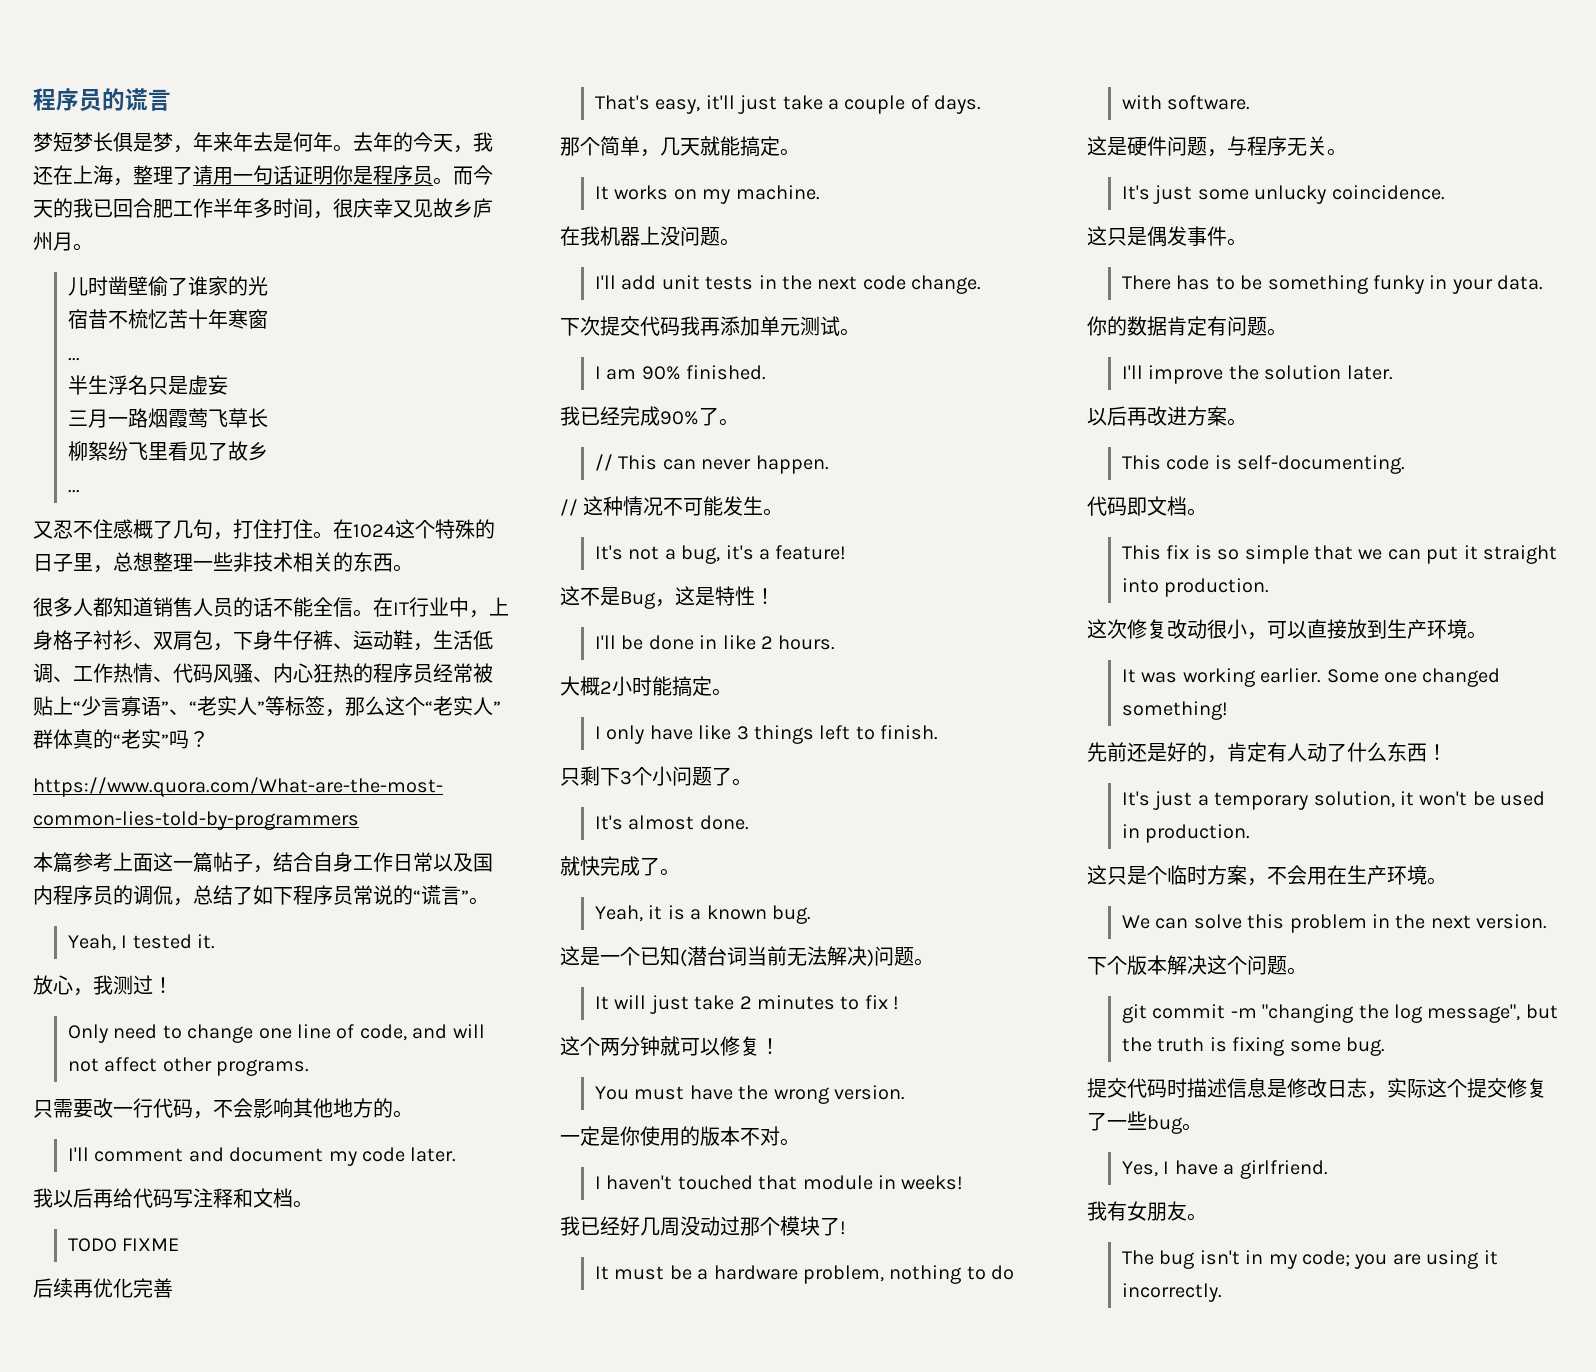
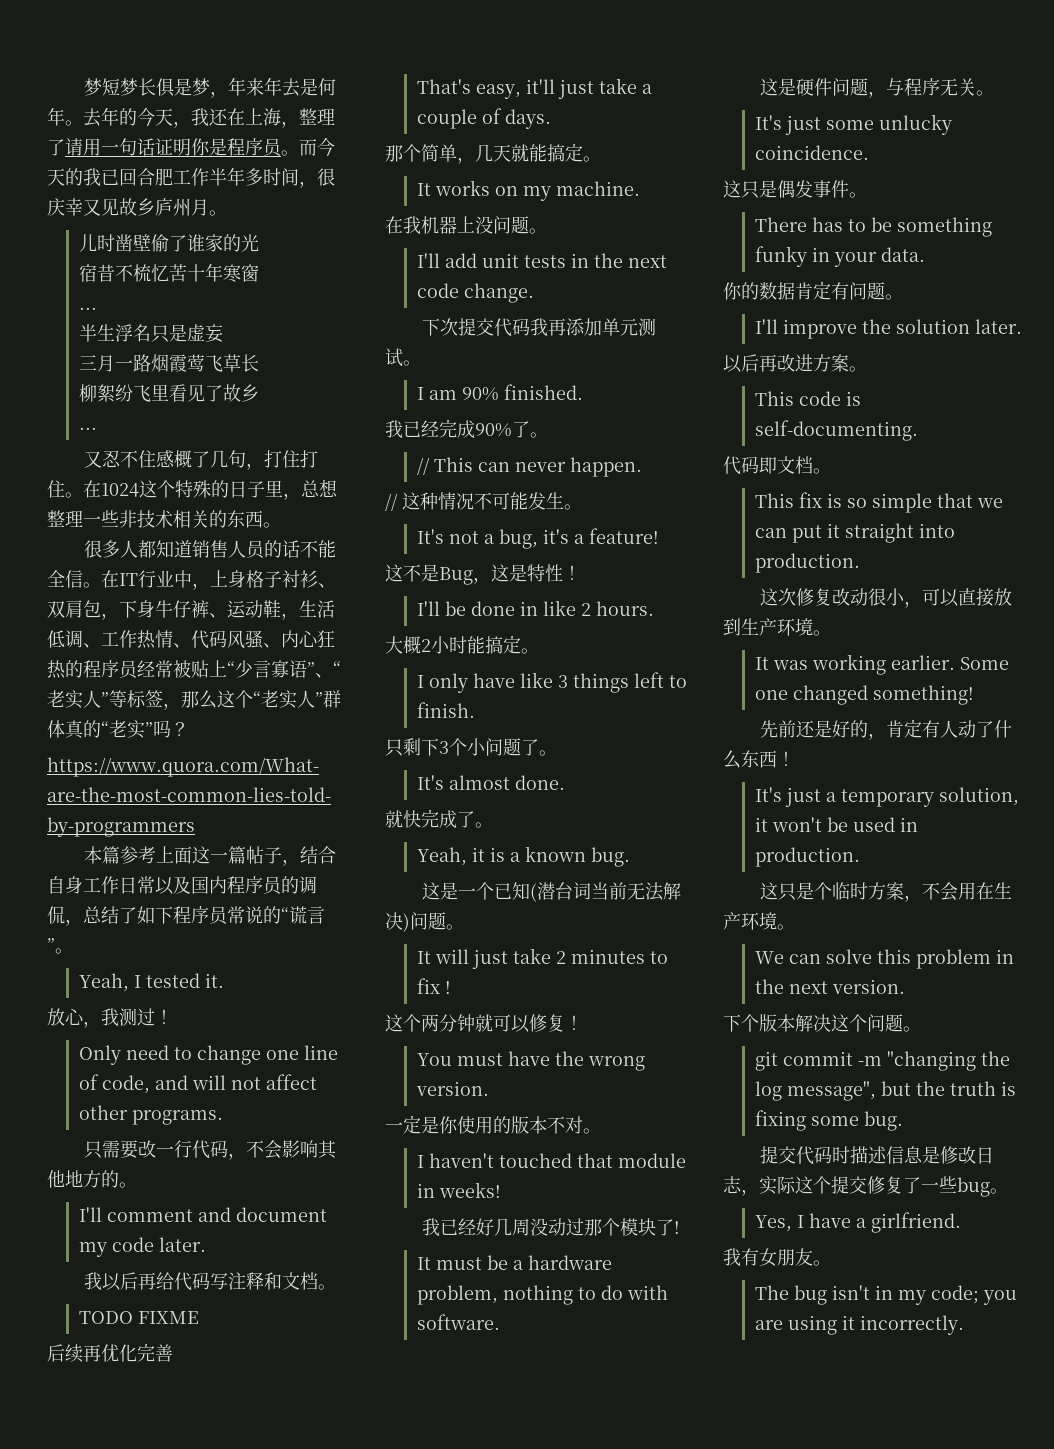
- 程序员的谎言

